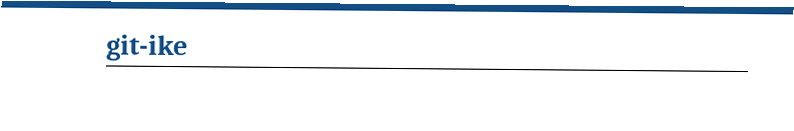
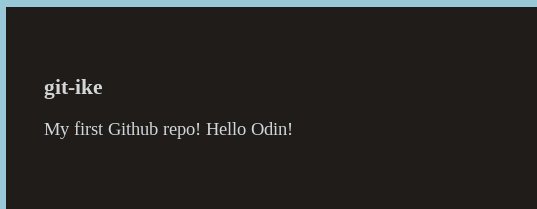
+ My first Github repo! Hello Odin!

